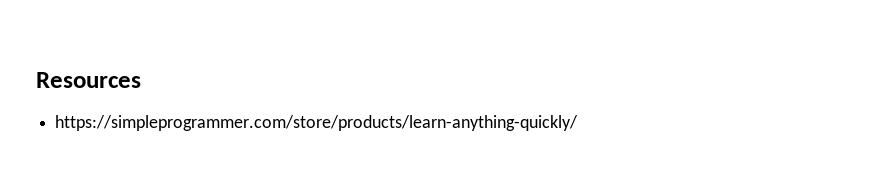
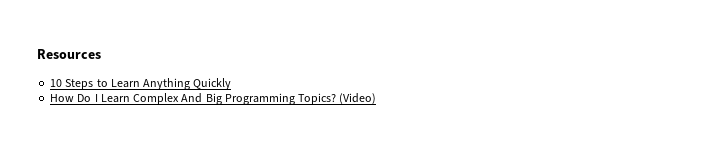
- https://simpleprogrammer.com/store/products/learn-anything-quickly/
+ 10 Steps to Learn Anything Quickly
+ How Do I Learn Complex And Big Programming Topics? (Video)

